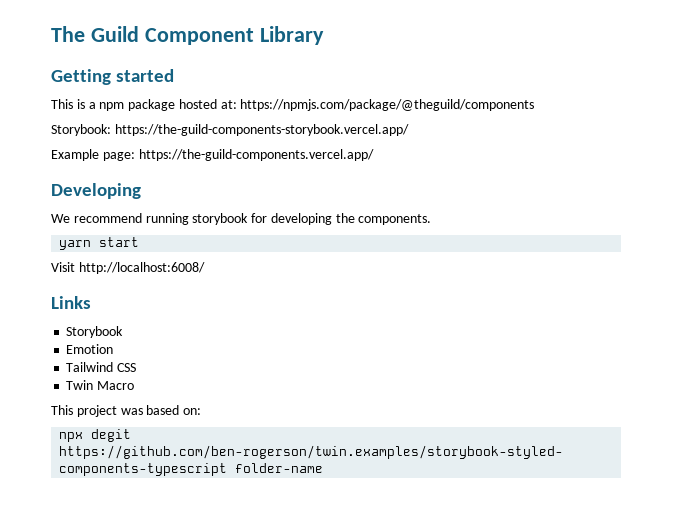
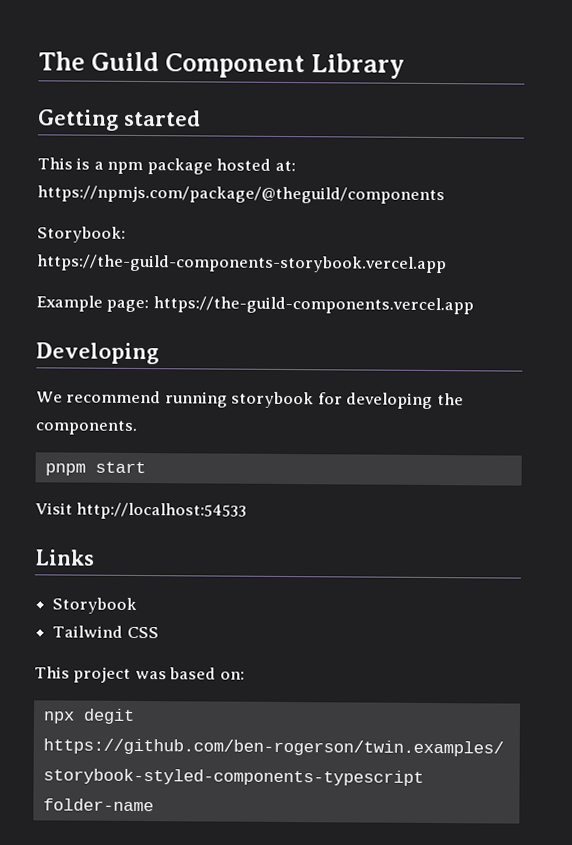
- Storybook: https://the-guild-components-storybook.vercel.app/
+ Storybook: https://the-guild-components-storybook.vercel.app
- Example page: https://the-guild-components.vercel.app/
+ Example page: https://the-guild-components.vercel.app
- yarn start
+ pnpm start
- Visit http://localhost:6008/
+ Visit http://localhost:54533
- Emotion
- Twin Macro

